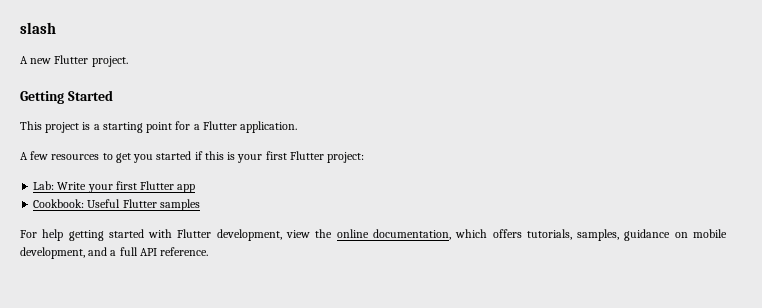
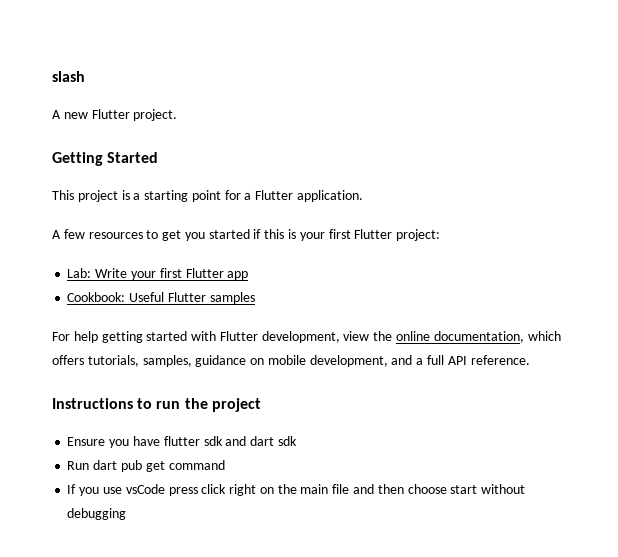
+ Instructions to run the project
+ Ensure you have flutter sdk and dart sdk
+ Run dart pub get command
+ If you use vsCode press click right on the main file and then choose start without debugging

